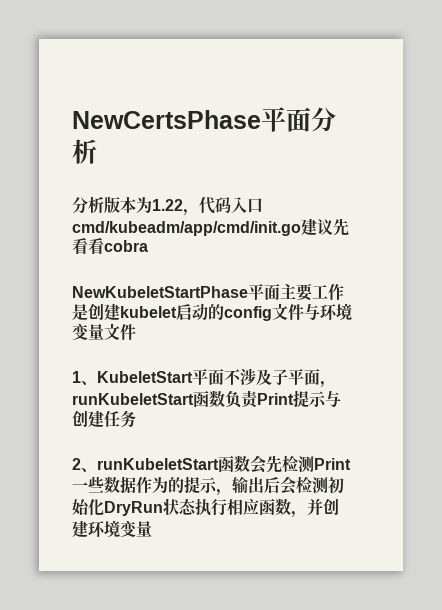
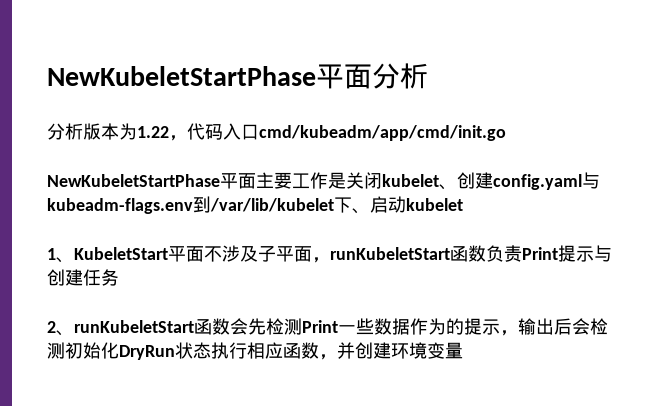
- NewCertsPhase平面分析
+ NewKubeletStartPhase平面分析
- 分析版本为1.22，代码入口cmd/kubeadm/app/cmd/init.go建议先看看cobra
+ 分析版本为1.22，代码入口cmd/kubeadm/app/cmd/init.go
- NewKubeletStartPhase平面主要工作是创建kubelet启动的config文件与环境变量文件
+ NewKubeletStartPhase平面主要工作是关闭kubelet、创建config.yaml与kubeadm-flags.env到/var/lib/kubelet下、启动kubelet

